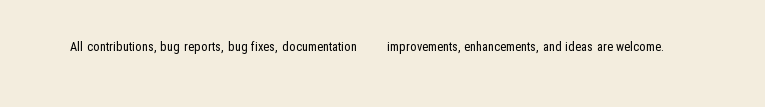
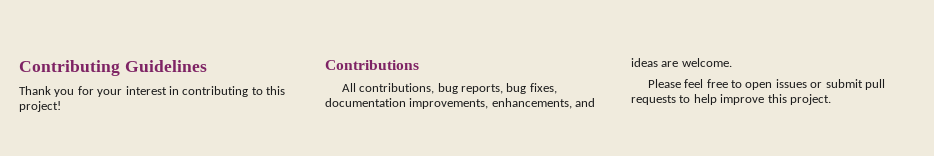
+ Contributing Guidelines
+ Thank you for your interest in contributing to this project!
+ Contributions
+ Please feel free to open issues or submit pull requests to help improve this project.

